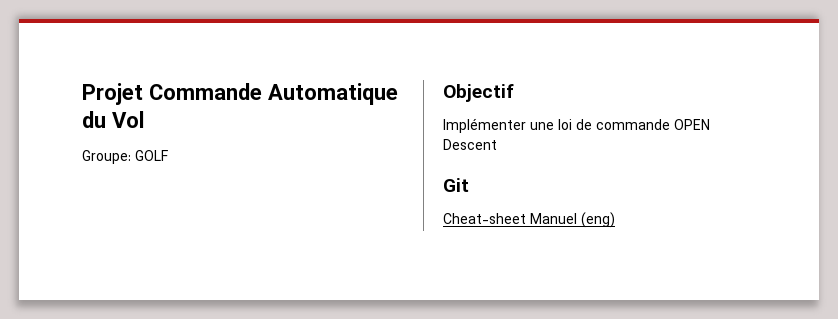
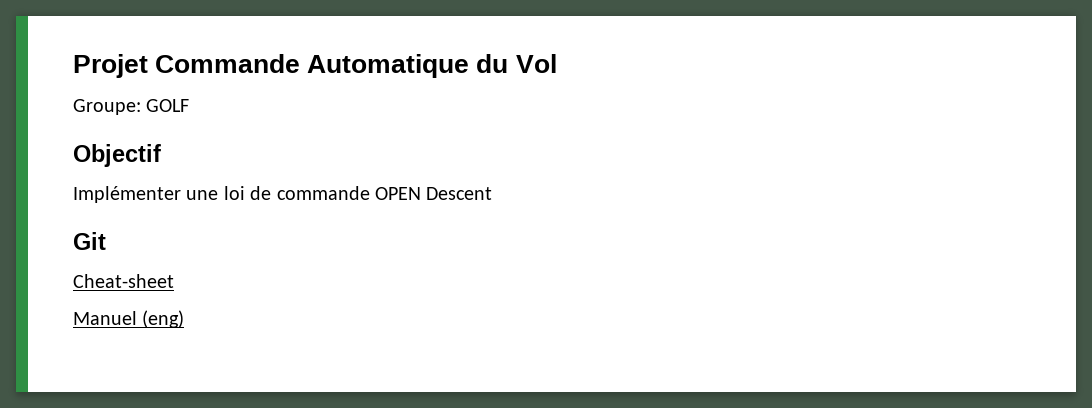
- Cheat-sheet Manuel (eng)
+ Cheat-sheet
+ Manuel (eng)

